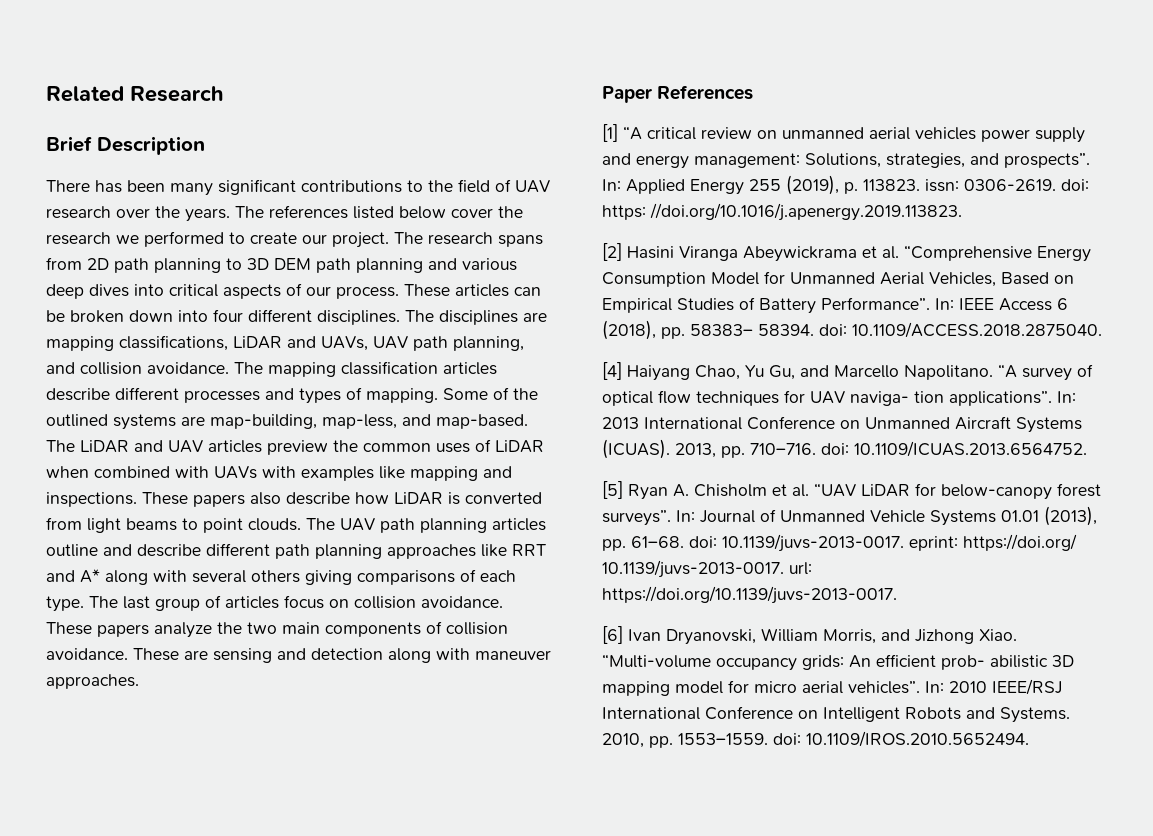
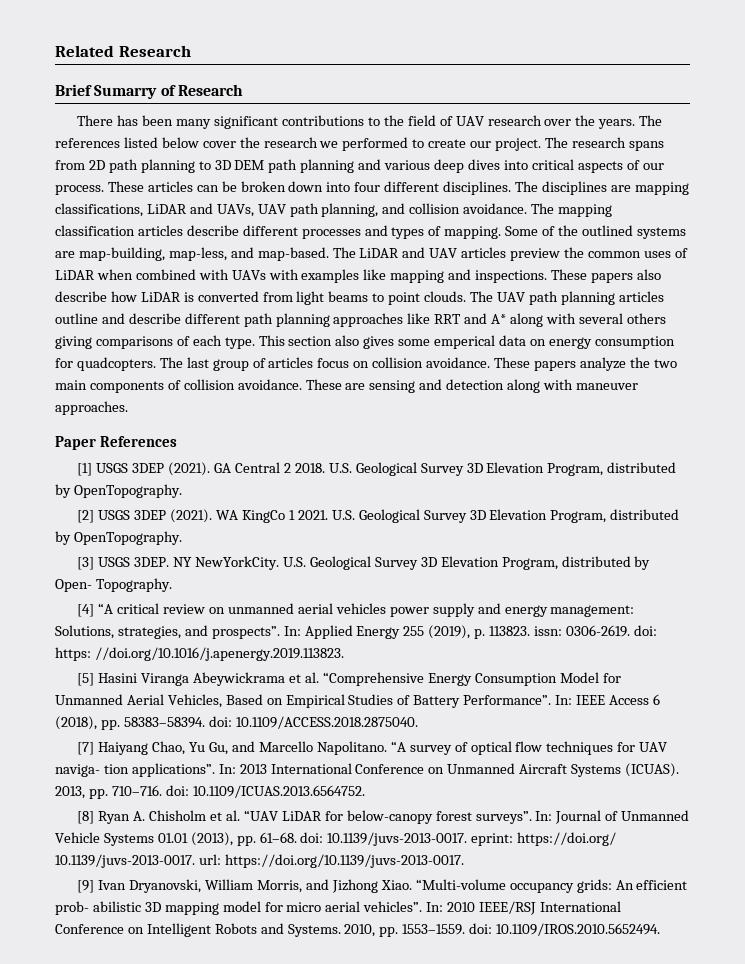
- Brief Description
+ Brief Sumarry of Research
+ This section also gives some emperical data on energy consumption for quadcopters.
- [1] “A critical review on unmanned aerial vehicles power supply and energy management: Solutions, strategies, and prospects”.
+ [1] USGS 3DEP (2021). GA Central 2 2018. U.S. Geological Survey 3D Elevation Program, distributed by OpenTopography.
+ [2] USGS 3DEP (2021). WA KingCo 1 2021. U.S. Geological Survey 3D Elevation Program, distributed by OpenTopography.
+ [3] USGS 3DEP. NY NewYorkCity. U.S. Geological Survey 3D Elevation Program, distributed by Open- Topography.
+ [4] “A critical review on unmanned aerial vehicles power supply and energy management: Solutions, strategies, and prospects”.
- [2] Hasini Viranga Abeywickrama et al. “Comprehensive Energy Consumption Model for Unmanned Aerial Vehicles, Based on Empirical Studies of Battery Performance”.
+ [5] Hasini Viranga Abeywickrama et al. “Comprehensive Energy Consumption Model for Unmanned Aerial Vehicles, Based on Empirical Studies of Battery Performance”.
- In: IEEE Access 6 (2018), pp. 58383– 58394. doi: 10.1109/ACCESS.2018.2875040.
+ In: IEEE Access 6 (2018), pp. 58383–58394. doi: 10.1109/ACCESS.2018.2875040.
- [4] Haiyang Chao, Yu Gu, and Marcello Napolitano.
+ [7] Haiyang Chao, Yu Gu, and Marcello Napolitano.
- [5] Ryan A. Chisholm et al. “UAV LiDAR for below-canopy forest surveys”.
+ [8] Ryan A. Chisholm et al. “UAV LiDAR for below-canopy forest surveys”.
- [6] Ivan Dryanovski, William Morris, and Jizhong Xiao.
+ [9] Ivan Dryanovski, William Morris, and Jizhong Xiao.

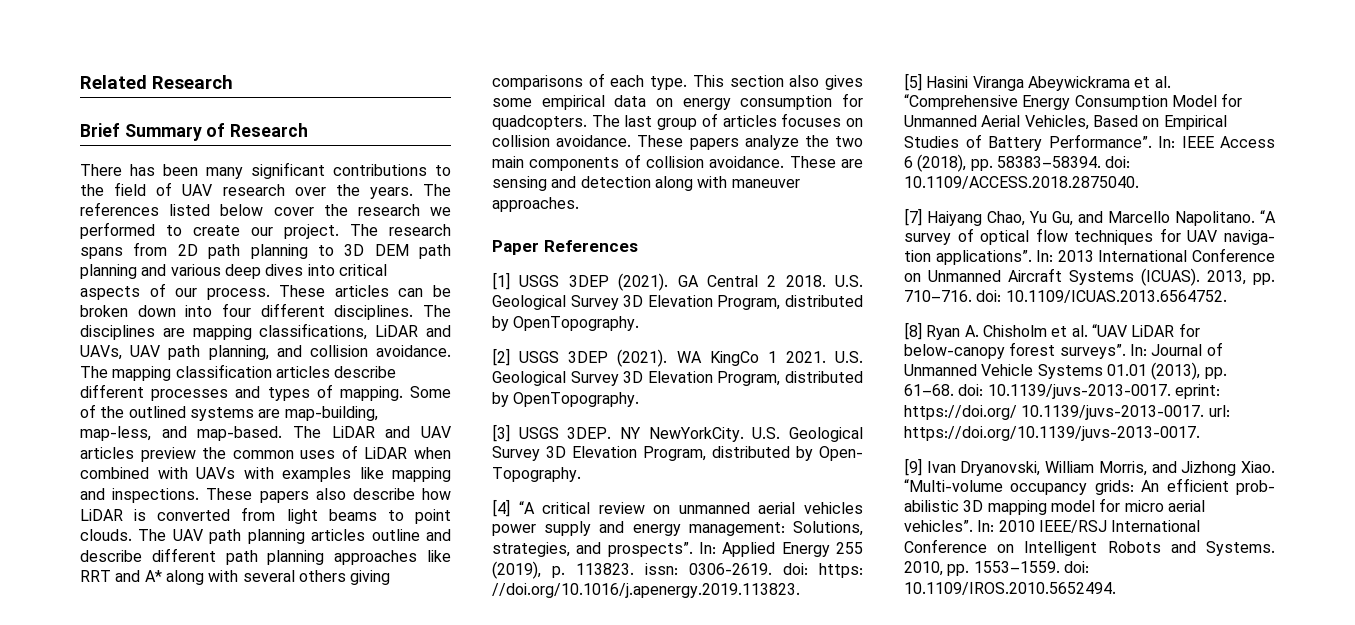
- Brief Sumarry of Research
+ Brief Summary of Research
- This section also gives some emperical data on energy consumption for quadcopters.
+ This section also gives some empirical data on energy consumption for quadcopters.
- The last group of articles focus on collision avoidance.
+ The last group of articles focuses on collision avoidance.

